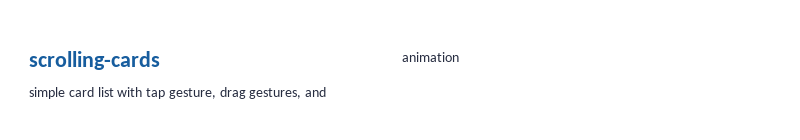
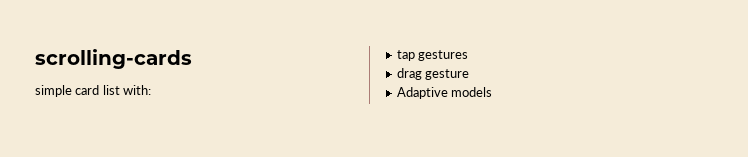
- simple card list with tap gesture, drag gestures, and animation
+ simple card list with:
+ tap gestures
+ drag gesture
+ Adaptive models

